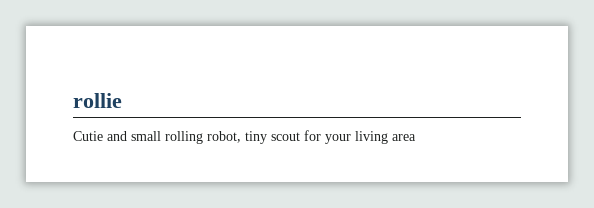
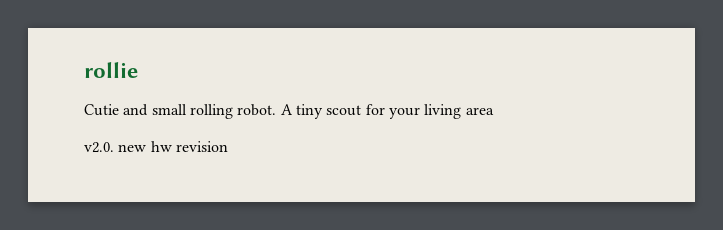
- Cutie and small rolling robot, tiny scout for your living area
+ Cutie and small rolling robot. A tiny scout for your living area
+ v2.0. new hw revision

